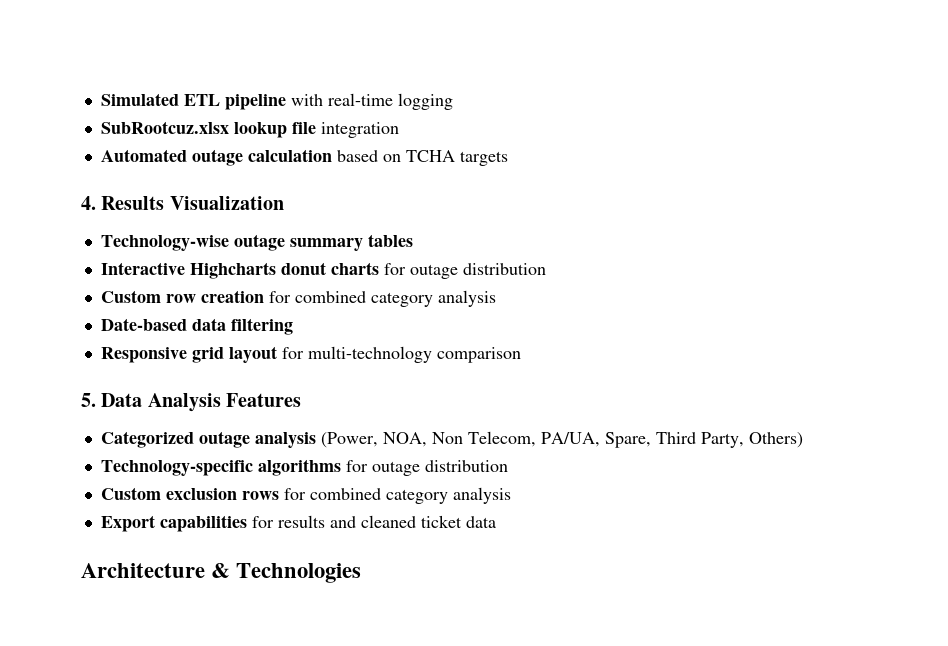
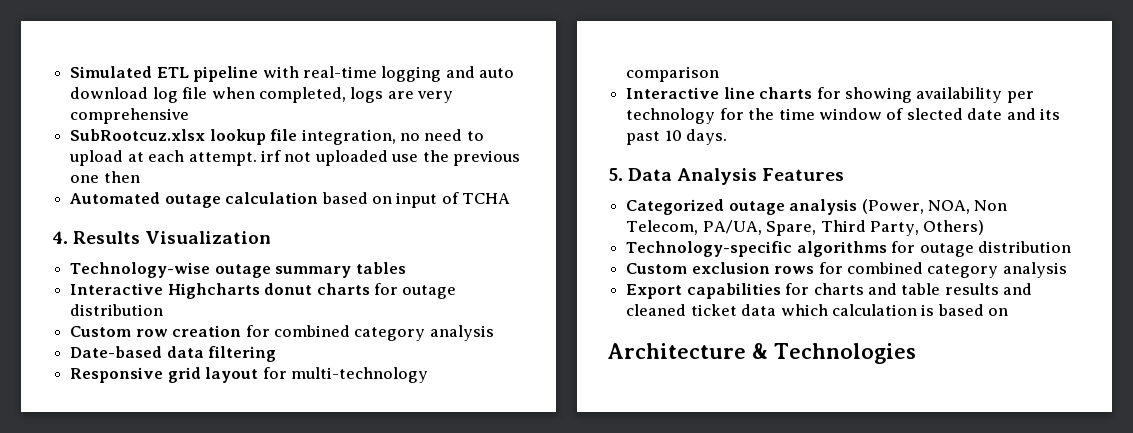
- Simulated ETL pipeline with real-time logging
- SubRootcuz.xlsx lookup file integration
+ Simulated ETL pipeline with real-time logging and auto download log file when completed, logs are very comprehensive
+ SubRootcuz.xlsx lookup file integration, no need to upload at each attempt. irf not uploaded use the previous one then
- Automated outage calculation based on TCHA targets
+ Automated outage calculation based on input of TCHA
+ Interactive line charts for showing availability per technology for the time window of slected date and its past 10 days.
- Export capabilities for results and cleaned ticket data
+ Export capabilities for charts and table results and cleaned ticket data which calculation is based on

